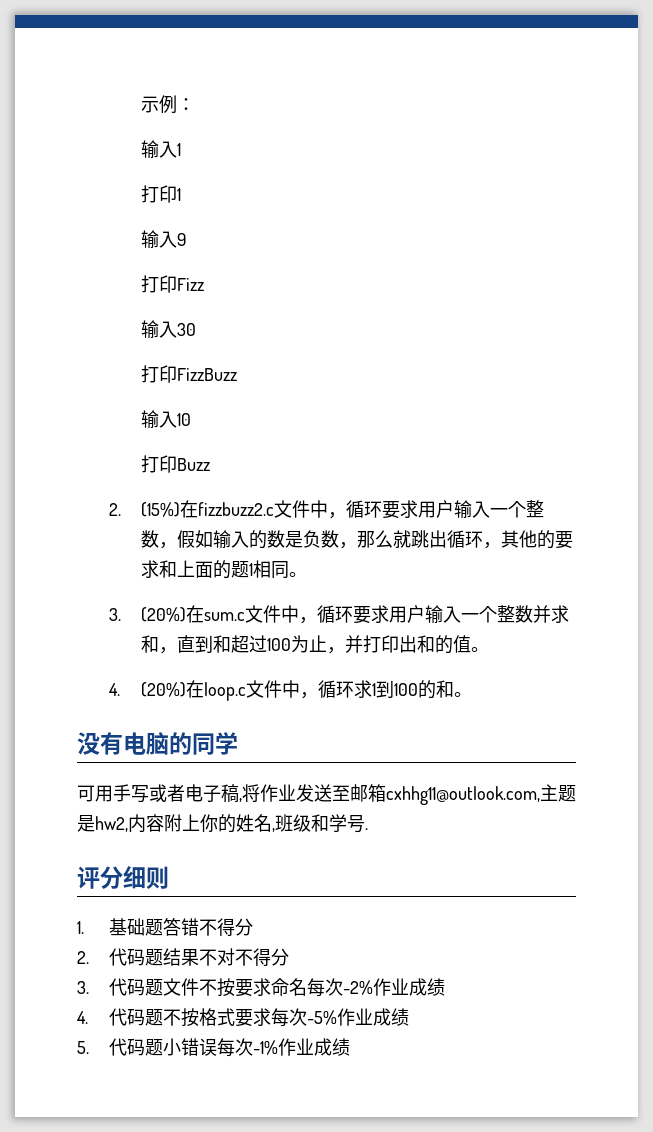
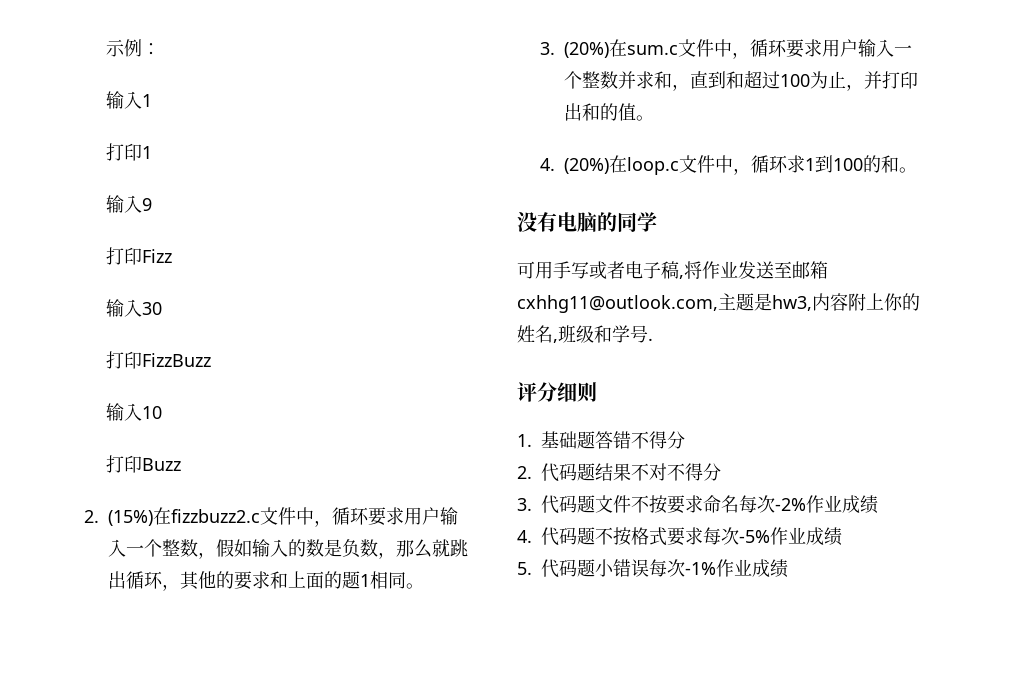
- 可用手写或者电子稿,将作业发送至邮箱cxhhg11@outlook.com,主题是hw2,内容附上你的姓名,班级和学号.
+ 可用手写或者电子稿,将作业发送至邮箱cxhhg11@outlook.com,主题是hw3,内容附上你的姓名,班级和学号.

